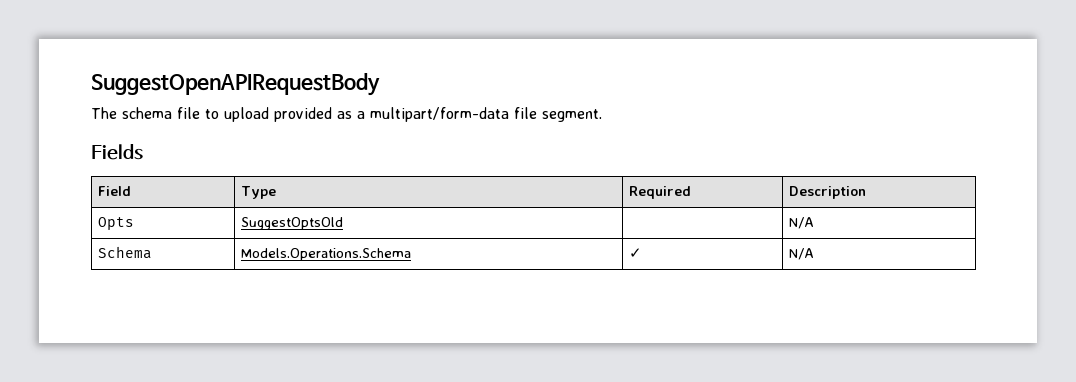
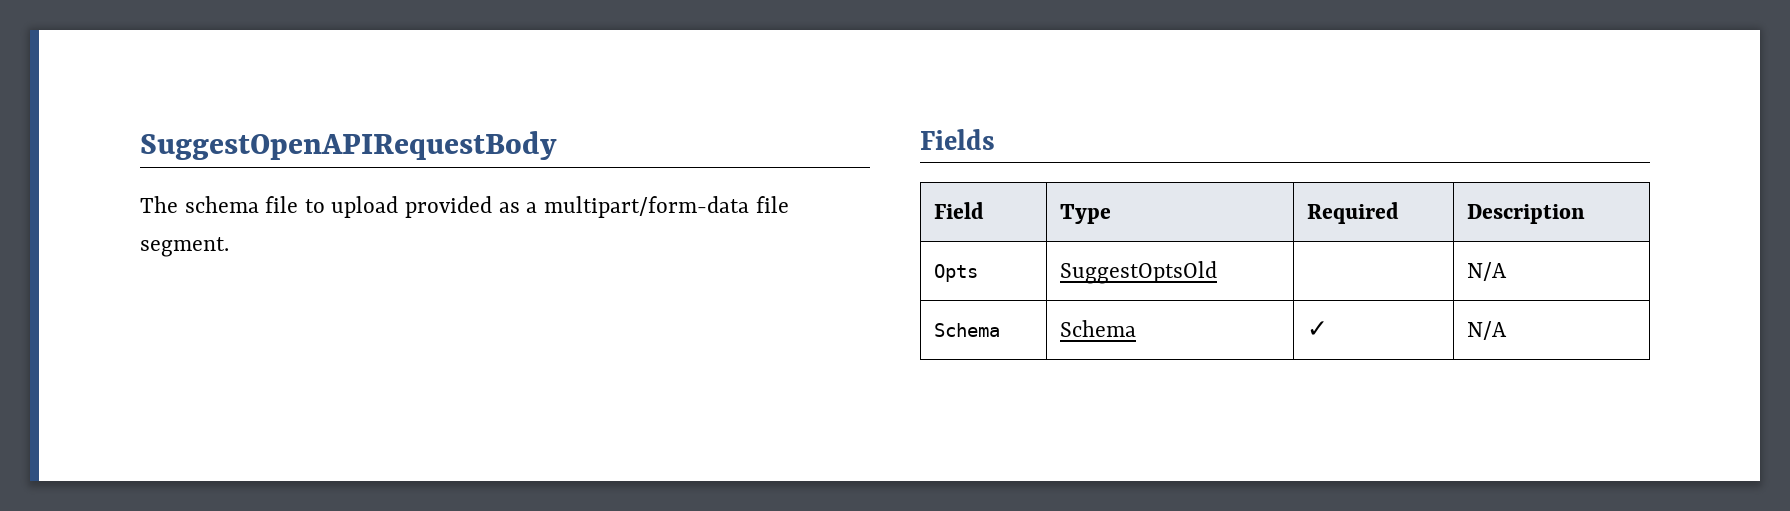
- Schema | Models.Operations.Schema | ✓ | N/A
+ Schema | Schema | ✓ | N/A

